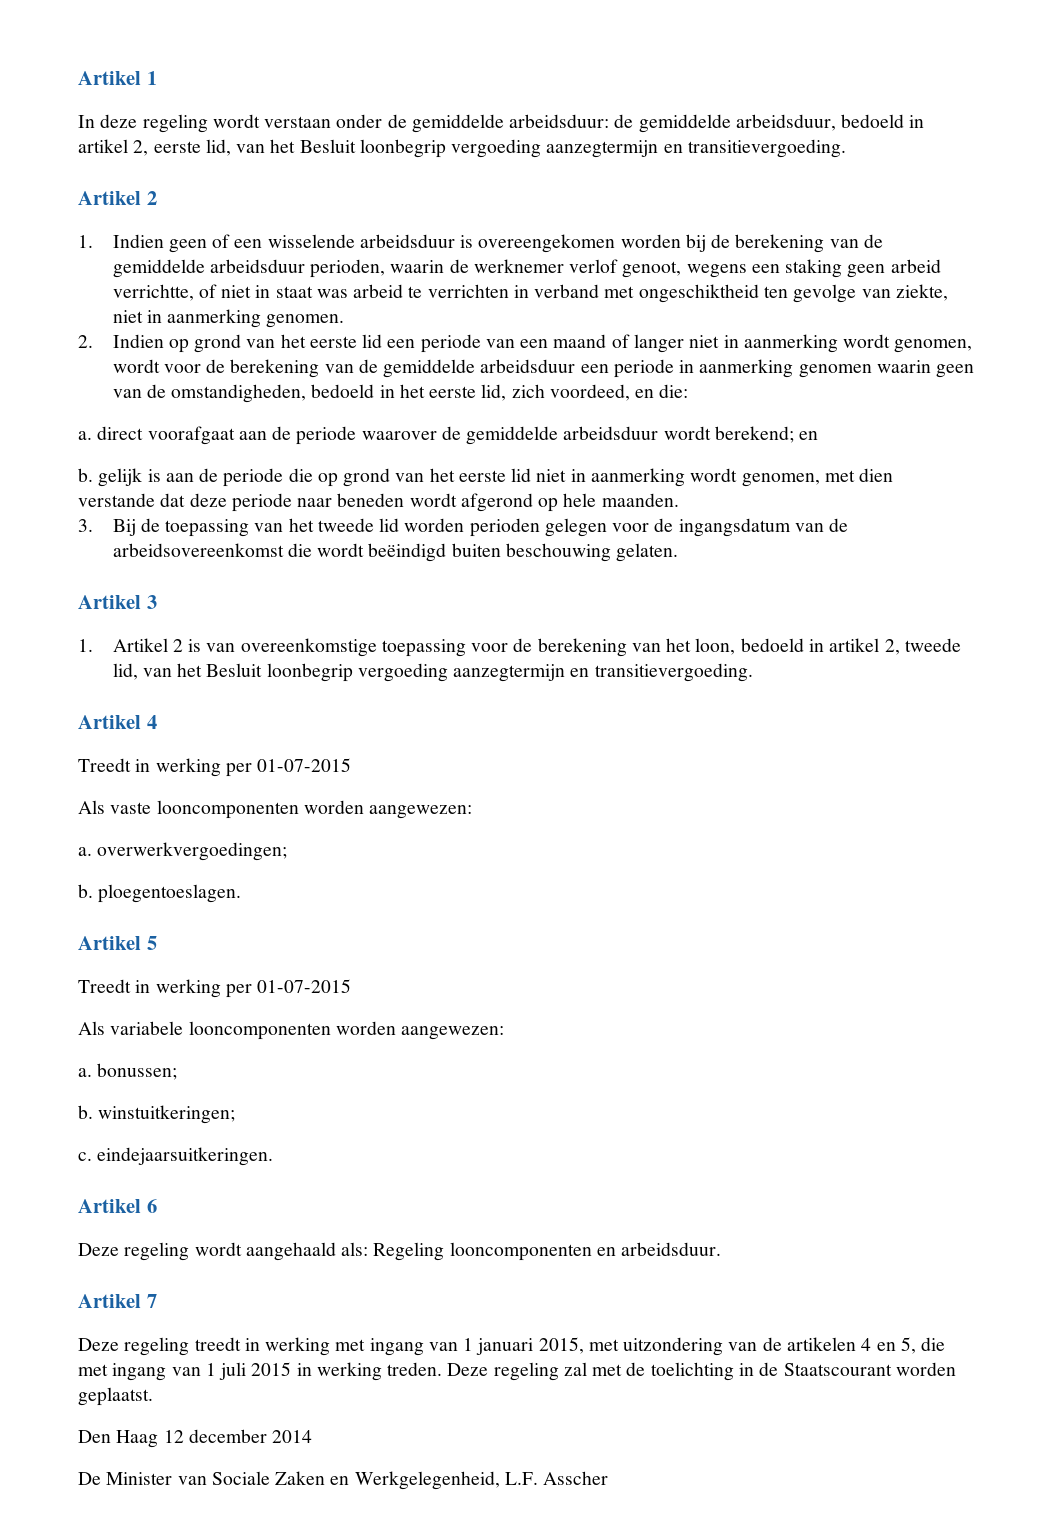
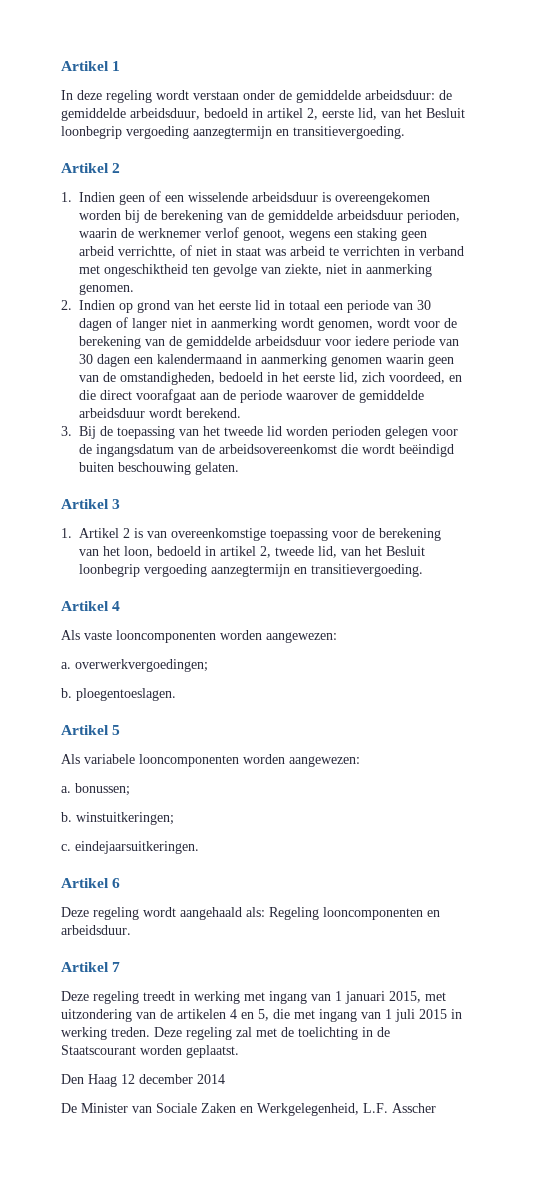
- 2. Indien op grond van het eerste lid een periode van een maand of langer niet in aanmerking wordt genomen, wordt voor de berekening van de gemiddelde arbeidsduur een periode in aanmerking genomen waarin geen van de omstandigheden, bedoeld in het eerste lid, zich voordeed, en die:
- a. direct voorafgaat aan de periode waarover de gemiddelde arbeidsduur wordt berekend; en
- b. gelijk is aan de periode die op grond van het eerste lid niet in aanmerking wordt genomen, met dien verstande dat deze periode naar beneden wordt afgerond op hele maanden.
+ 2. Indien op grond van het eerste lid in totaal een periode van 30 dagen of langer niet in aanmerking wordt genomen, wordt voor de berekening van de gemiddelde arbeidsduur voor iedere periode van 30 dagen een kalendermaand in aanmerking genomen waarin geen van de omstandigheden, bedoeld in het eerste lid, zich voordeed, en die direct voorafgaat aan de periode waarover de gemiddelde arbeidsduur wordt berekend.
  Artikel 4
- Treedt in werking per 01-07-2015
  Artikel 5
- Treedt in werking per 01-07-2015

